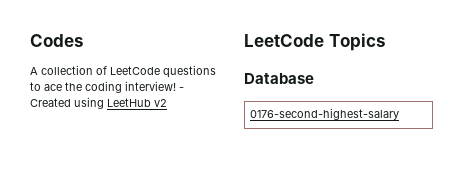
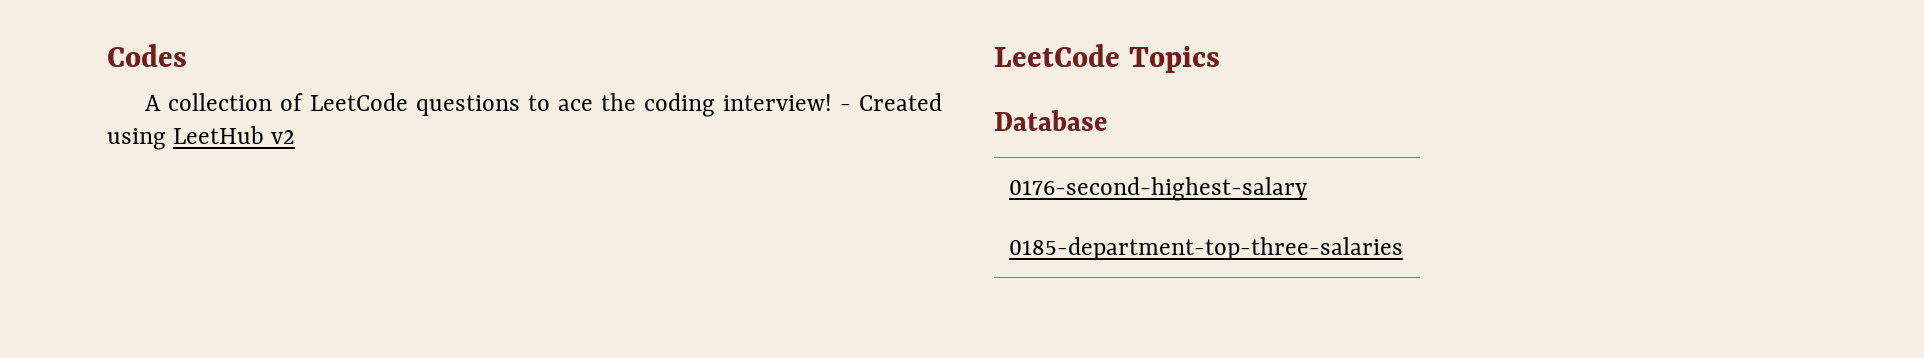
+ 0185-department-top-three-salaries

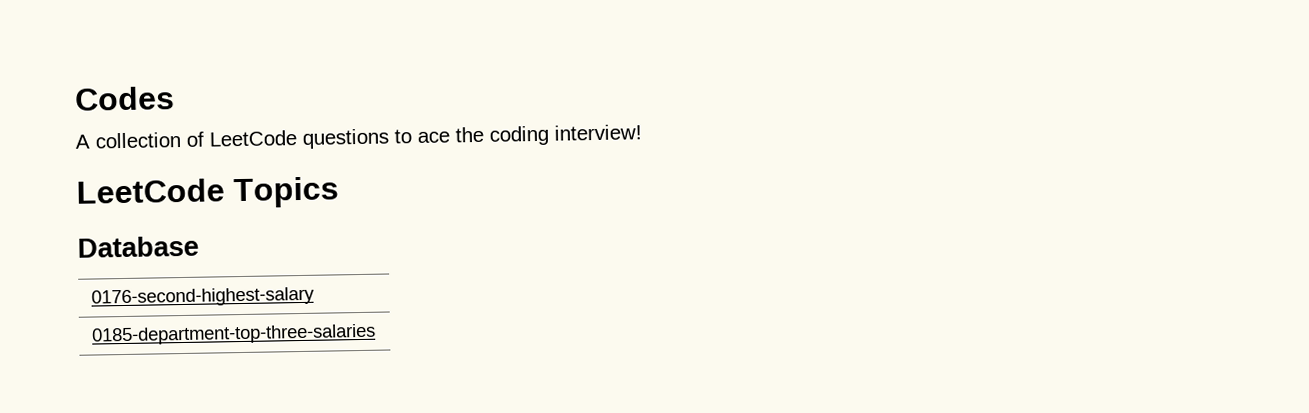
- - Created using LeetHub v2

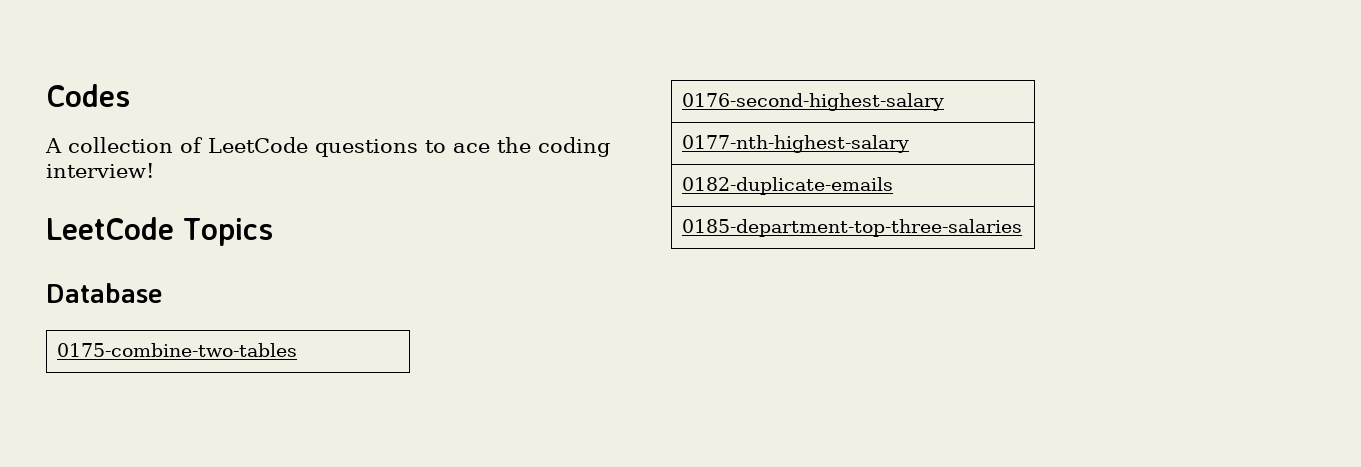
+ 0175-combine-two-tables
+ 0177-nth-highest-salary
+ 0182-duplicate-emails

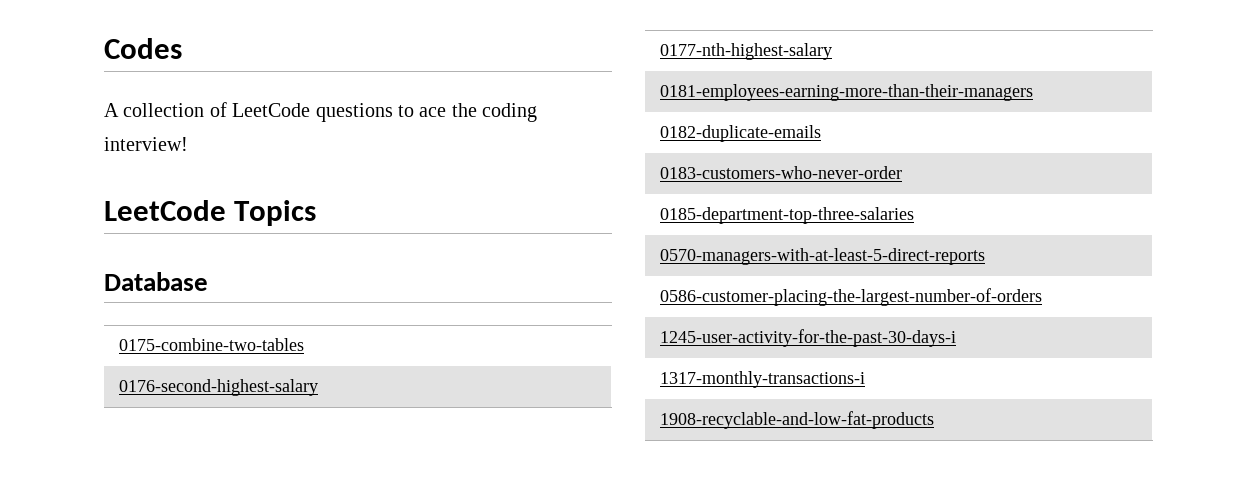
+ 0181-employees-earning-more-than-their-managers
+ 0183-customers-who-never-order
+ 0570-managers-with-at-least-5-direct-reports
+ 0586-customer-placing-the-largest-number-of-orders
+ 1245-user-activity-for-the-past-30-days-i
+ 1317-monthly-transactions-i
+ 1908-recyclable-and-low-fat-products

